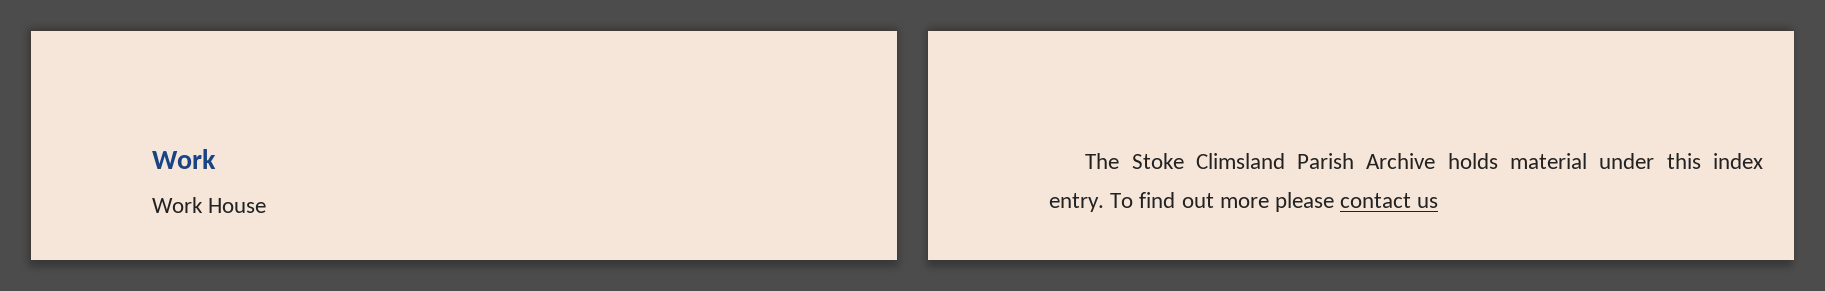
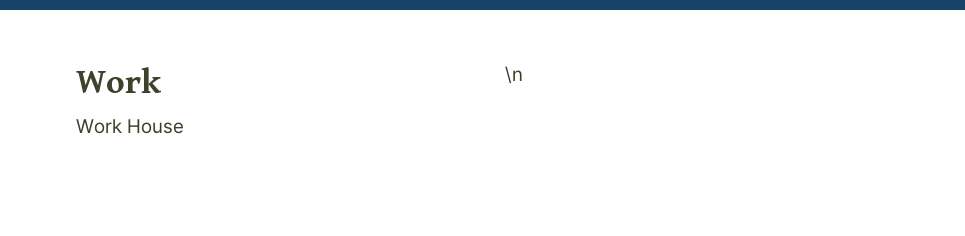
- The Stoke Climsland Parish Archive holds material under this index entry. To find out more please contact us
+ \n

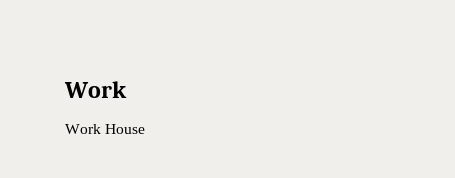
- \n

